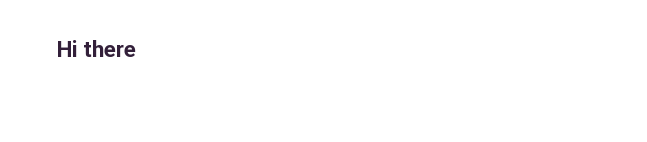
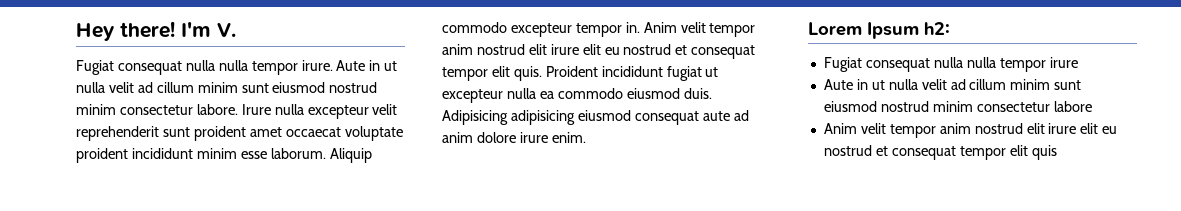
- Hi there
+ Hey there! I'm V.
+ Fugiat consequat nulla nulla tempor irure. Aute in ut nulla velit ad cillum minim sunt eiusmod nostrud minim consectetur labore. Irure nulla excepteur velit reprehenderit sunt proident amet occaecat voluptate proident incididunt minim esse laborum. Aliquip commodo excepteur tempor in. Anim velit tempor anim nostrud elit irure elit eu nostrud et consequat tempor elit quis. Proident incididunt fugiat ut excepteur nulla ea commodo eiusmod duis. Adipisicing adipisicing eiusmod consequat aute ad anim dolore irure enim.
+ Lorem Ipsum h2:
+ Fugiat consequat nulla nulla tempor irure
+ Aute in ut nulla velit ad cillum minim sunt eiusmod nostrud minim consectetur labore
+ Anim velit tempor anim nostrud elit irure elit eu nostrud et consequat tempor elit quis

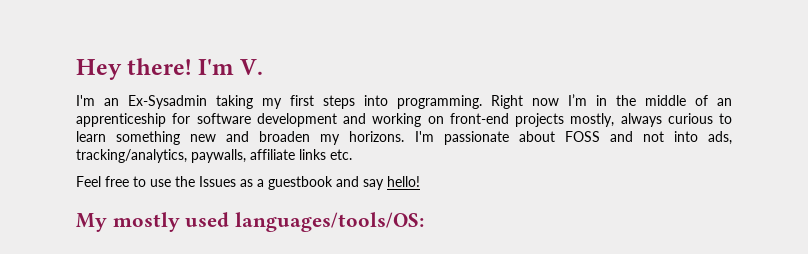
- Fugiat consequat nulla nulla tempor irure. Aute in ut nulla velit ad cillum minim sunt eiusmod nostrud minim consectetur labore. Irure nulla excepteur velit reprehenderit sunt proident amet occaecat voluptate proident incididunt minim esse laborum. Aliquip commodo excepteur tempor in. Anim velit tempor anim nostrud elit irure elit eu nostrud et consequat tempor elit quis. Proident incididunt fugiat ut excepteur nulla ea commodo eiusmod duis. Adipisicing adipisicing eiusmod consequat aute ad anim dolore irure enim.
- Lorem Ipsum h2:
- Fugiat consequat nulla nulla tempor irure
- Aute in ut nulla velit ad cillum minim sunt eiusmod nostrud minim consectetur labore
- Anim velit tempor anim nostrud elit irure elit eu nostrud et consequat tempor elit quis
+ I'm an Ex-Sysadmin taking my first steps into programming. Right now I’m in the middle of an apprenticeship for software development and working on front-end projects mostly, always curious to learn something new and broaden my horizons. I'm passionate about FOSS and not into ads, tracking/analytics, paywalls, affiliate links etc.
+ Feel free to use the Issues as a guestbook and say hello!
+ My mostly used languages/tools/OS:

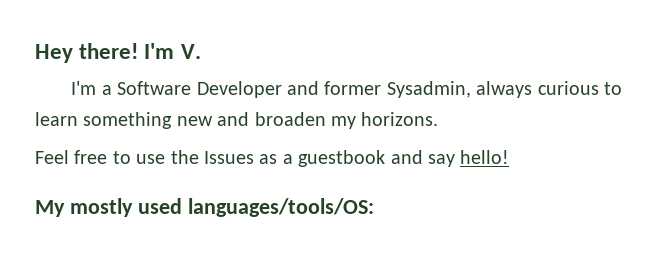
- I'm an Ex-Sysadmin taking my first steps into programming. Right now I’m in the middle of an apprenticeship for software development and working on front-end projects mostly, always curious to learn something new and broaden my horizons. I'm passionate about FOSS and not into ads, tracking/analytics, paywalls, affiliate links etc.
+ I'm a Software Developer and former Sysadmin, always curious to learn something new and broaden my horizons.

